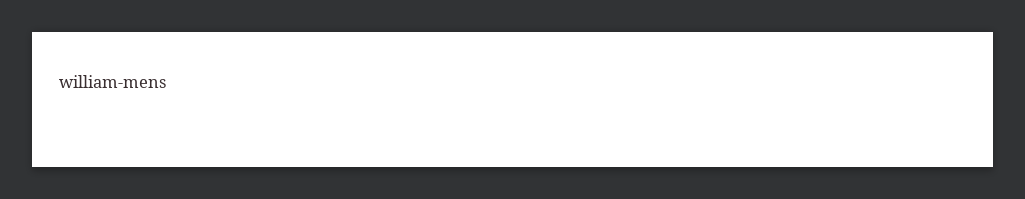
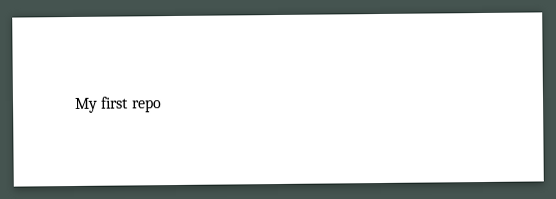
- william-mens
+ My first repo

